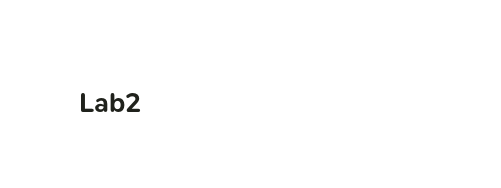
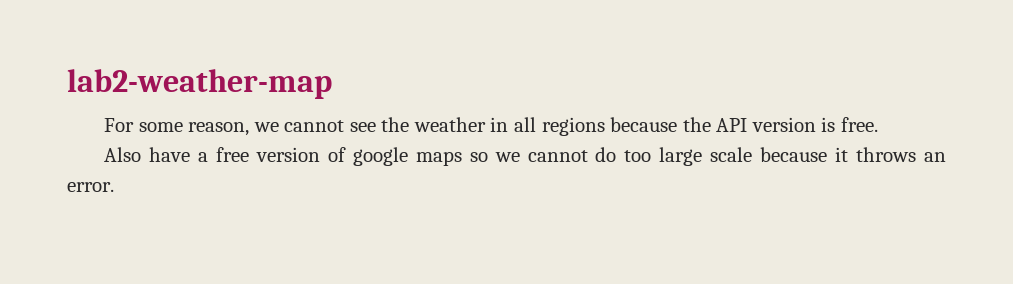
- Lab2
+ lab2-weather-map
+ For some reason, we cannot see the weather in all regions because the API version is free.
+ Also have a free version of google maps so we cannot do too large scale because it throws an error.

